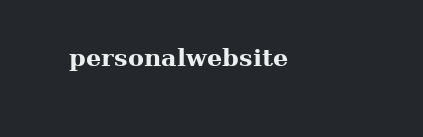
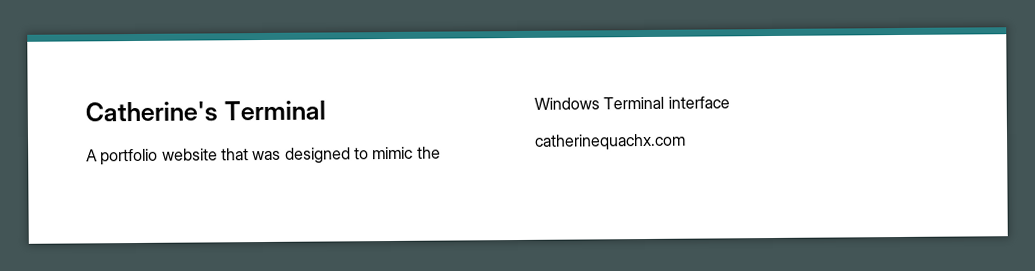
- personalwebsite
+ Catherine's Terminal
+ A portfolio website that was designed to mimic the Windows Terminal interface
+ catherinequachx.com

